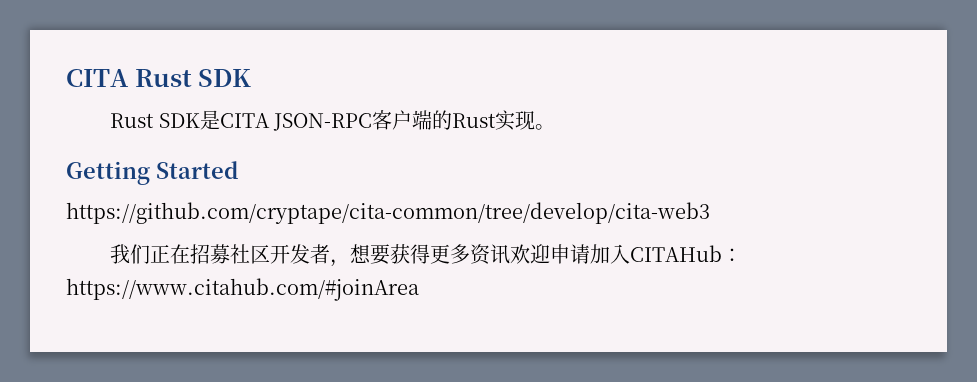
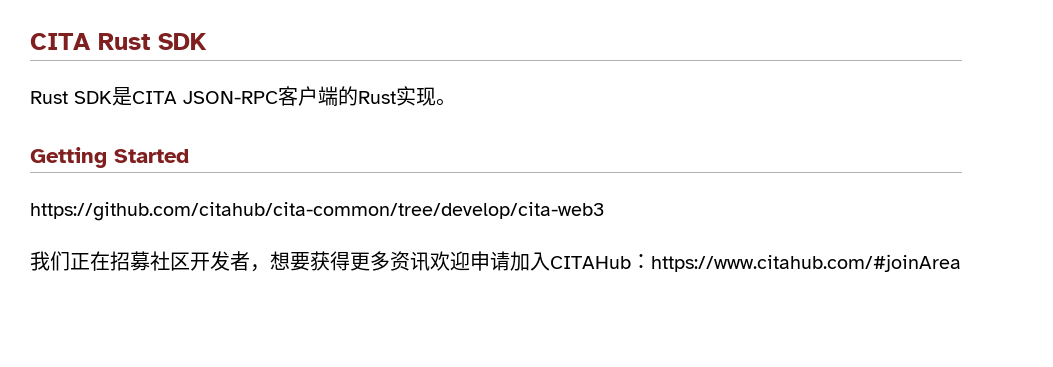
- https://github.com/cryptape/cita-common/tree/develop/cita-web3
+ https://github.com/citahub/cita-common/tree/develop/cita-web3

